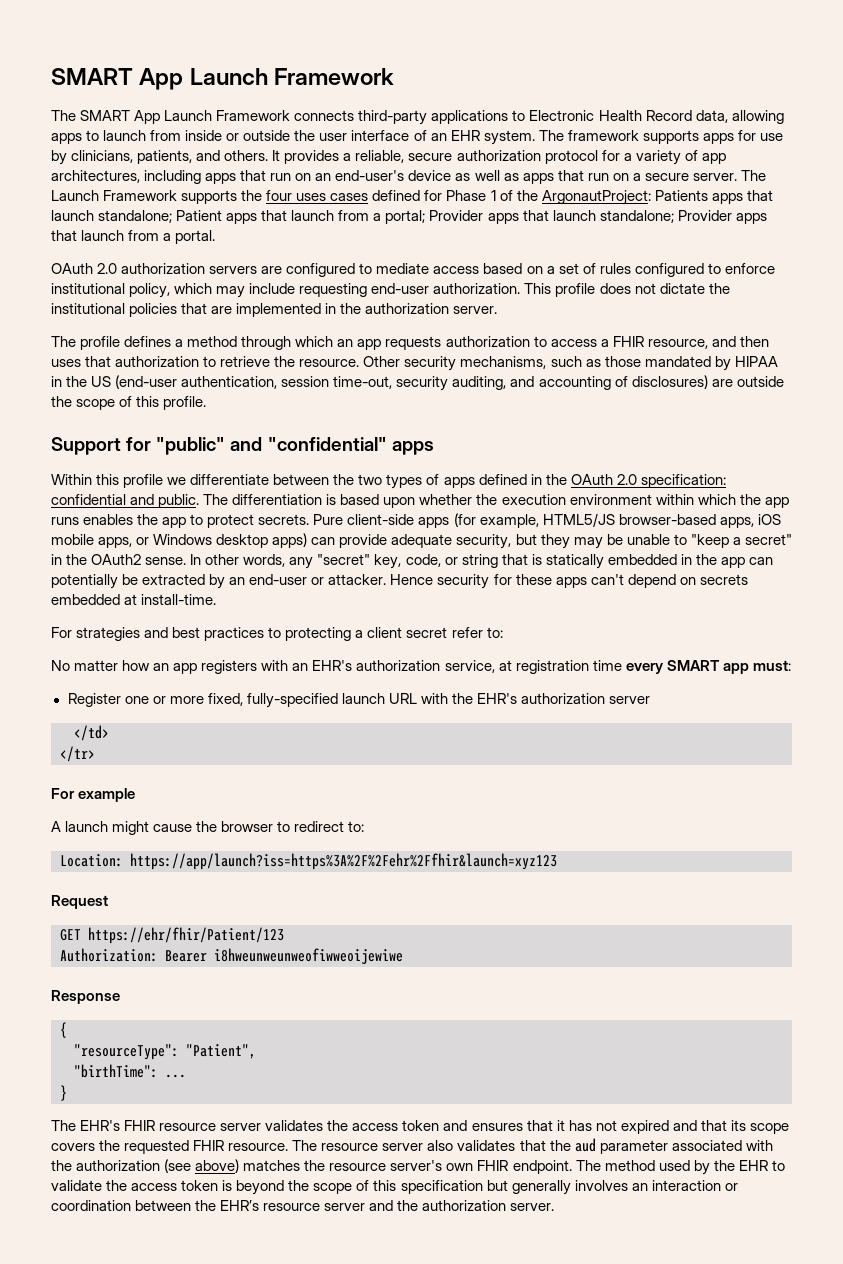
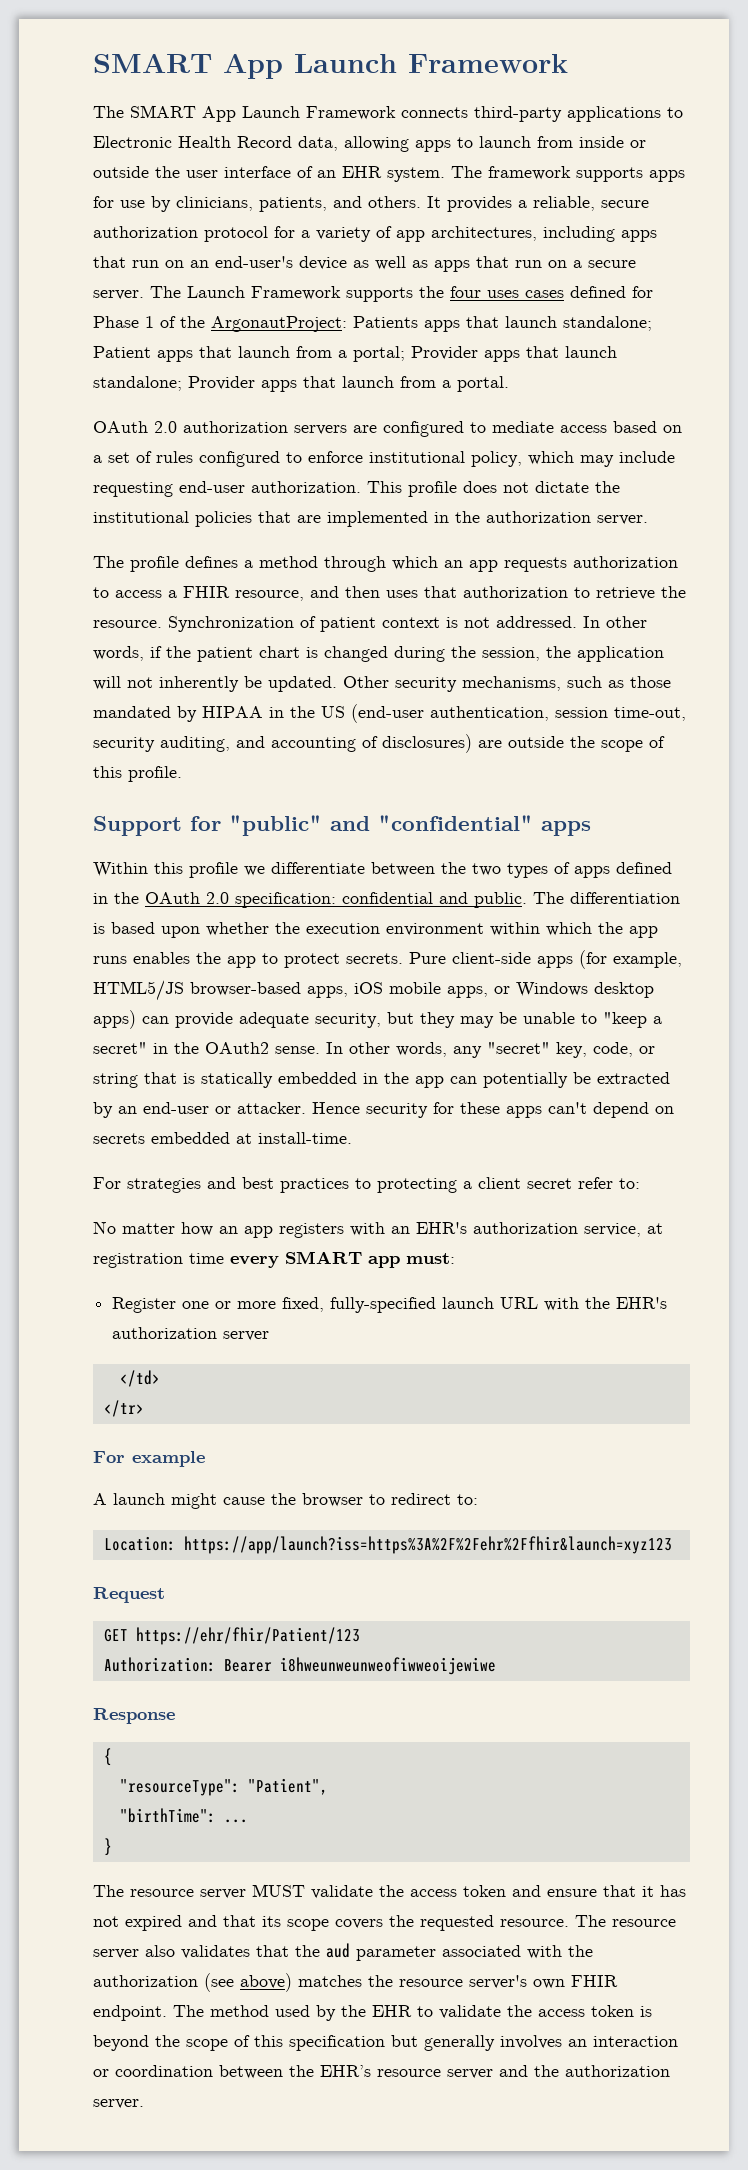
+ Synchronization of patient context is not addressed. In other words, if the patient chart is changed during the session, the application will not inherently be updated.
- The EHR's FHIR resource server validates the access token and ensures that it has not expired and that its scope covers the requested FHIR resource.
+ The resource server MUST validate the access token and ensure that it has not expired and that its scope covers the requested resource.

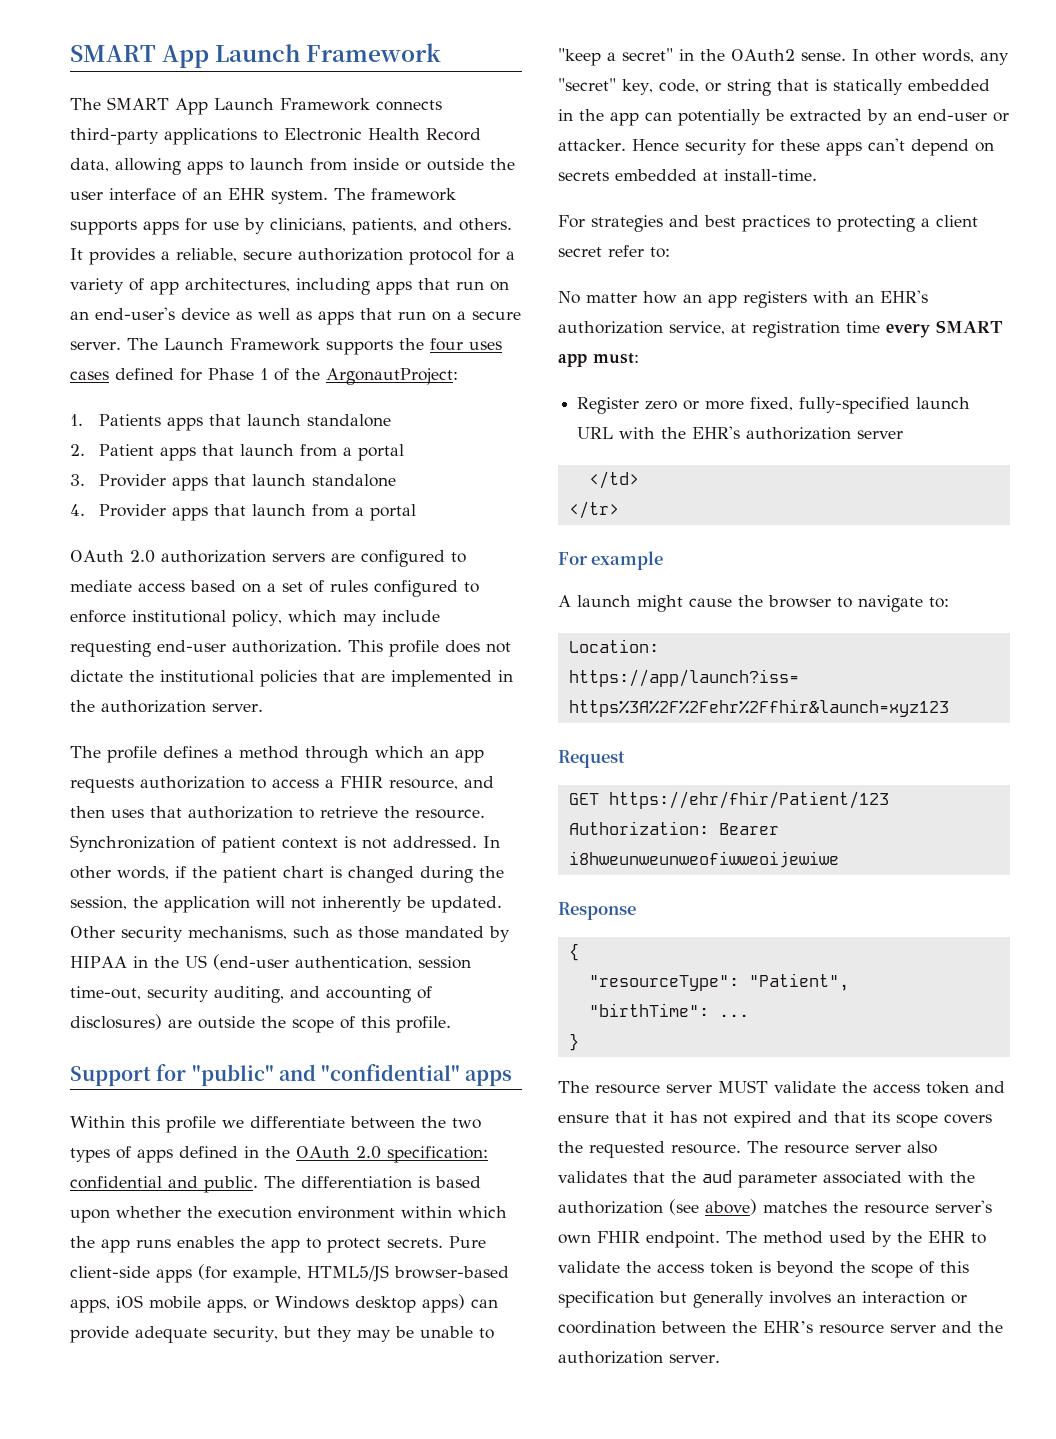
- The Launch Framework supports the four uses cases defined for Phase 1 of the ArgonautProject: Patients apps that launch standalone; Patient apps that launch from a portal; Provider apps that launch standalone; Provider apps that launch from a portal.
+ The Launch Framework supports the four uses cases defined for Phase 1 of the ArgonautProject:
+ 1. Patients apps that launch standalone
+ 2. Patient apps that launch from a portal
+ 3. Provider apps that launch standalone
+ 4. Provider apps that launch from a portal
- Register one or more fixed, fully-specified launch URL with the EHR's authorization server
+ Register zero or more fixed, fully-specified launch URL with the EHR's authorization server
- A launch might cause the browser to redirect to:
+ A launch might cause the browser to navigate to:

